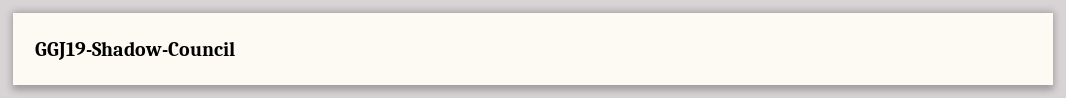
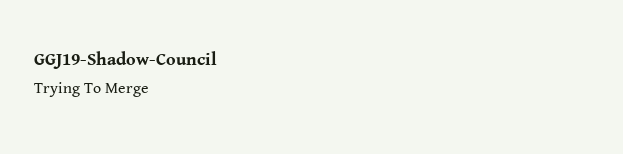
+ Trying To Merge

